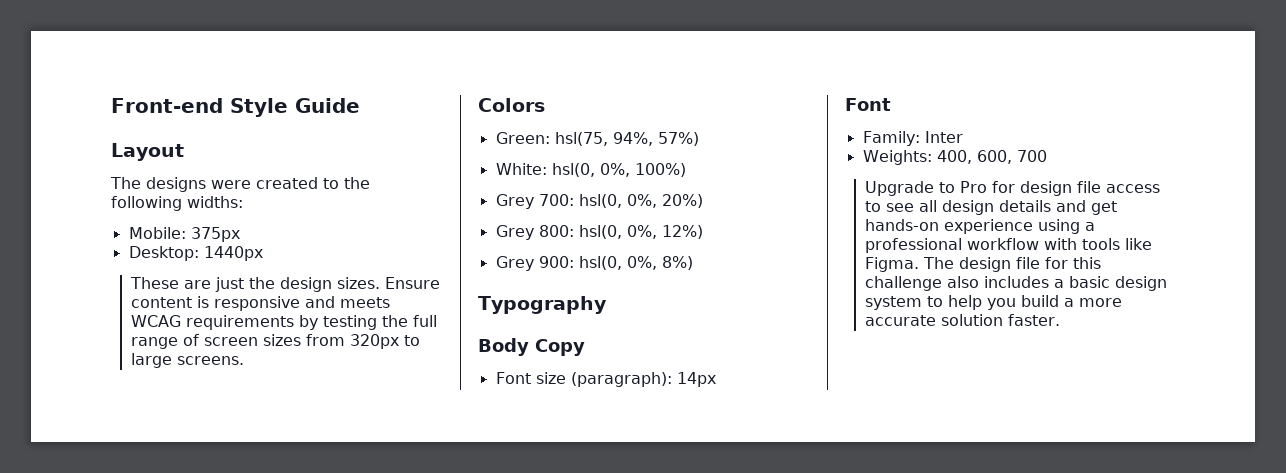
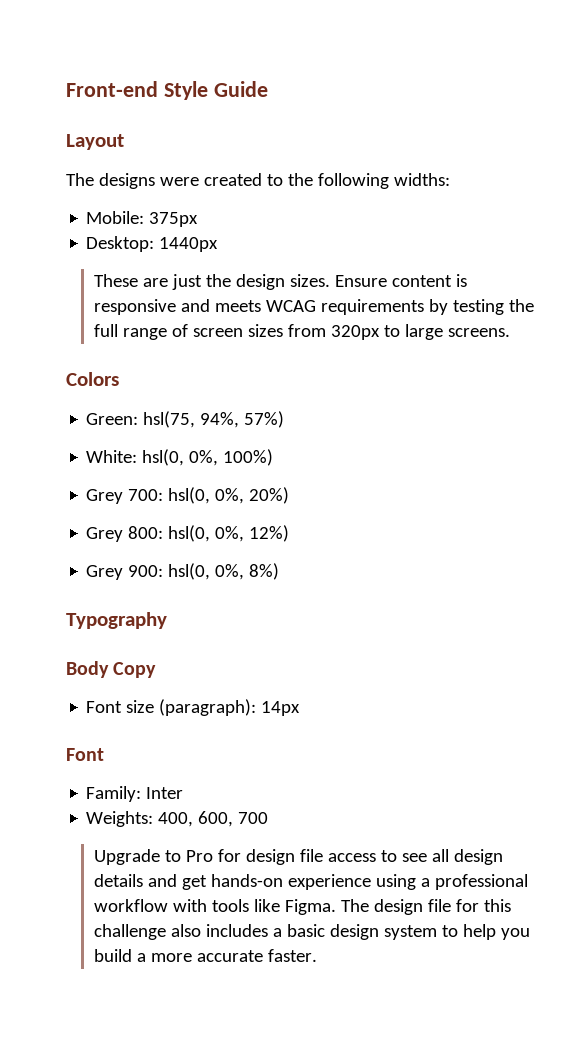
- The design file for this challenge also includes a basic design system to help you build a more accurate solution faster.
+ The design file for this challenge also includes a basic design system to help you build a more accurate faster.

